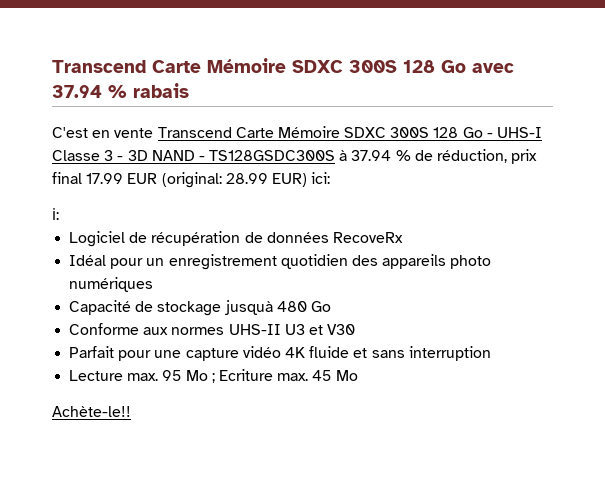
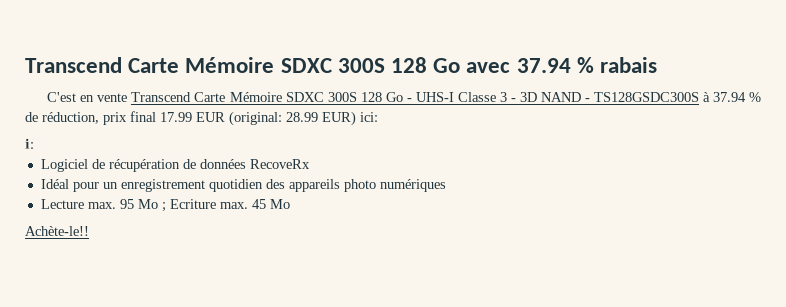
- Capacité de stockage jusquà 480 Go
- Conforme aux normes UHS-II U3 et V30
- Parfait pour une capture vidéo 4K fluide et sans interruption

